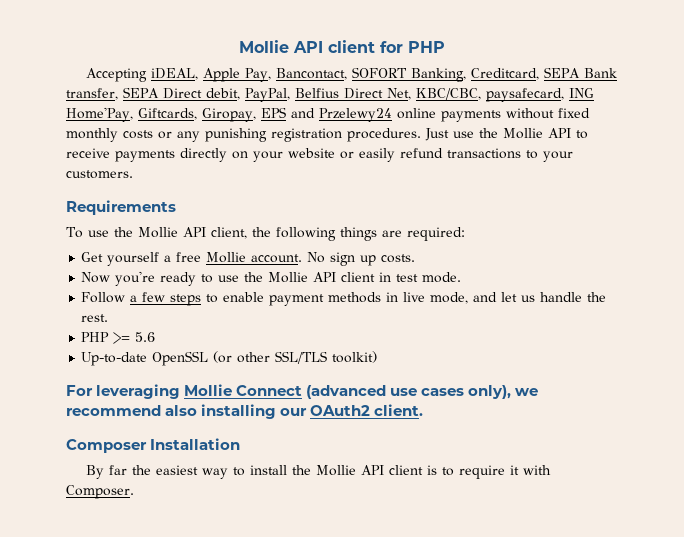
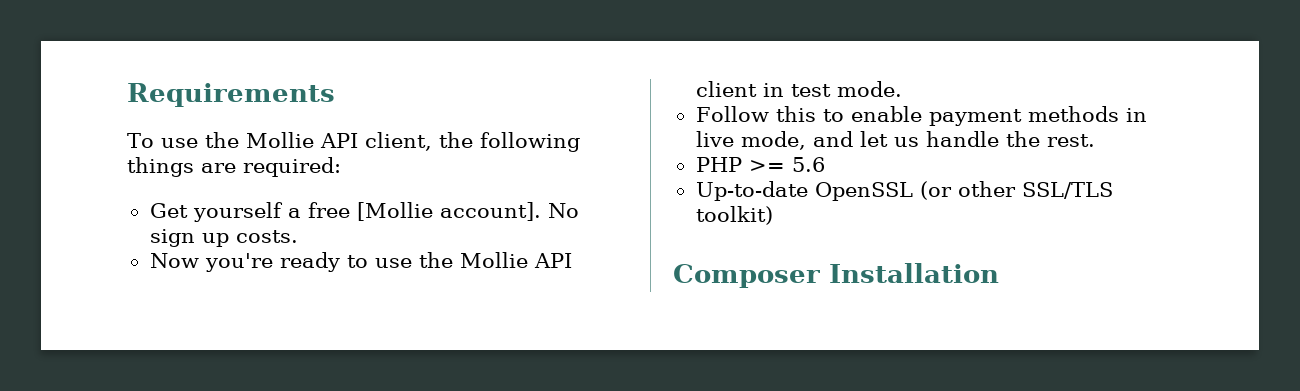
- Mollie API client for PHP
- Accepting iDEAL, Apple Pay, Bancontact, SOFORT Banking, Creditcard, SEPA Bank transfer, SEPA Direct debit, PayPal, Belfius Direct Net, KBC/CBC, paysafecard, ING Home'Pay, Giftcards, Giropay, EPS and Przelewy24 online payments without fixed monthly costs or any punishing registration procedures. Just use the Mollie API to receive payments directly on your website or easily refund transactions to your customers.
- Get yourself a free Mollie account.
+ Get yourself a free [Mollie account].
- Follow a few steps to enable payment methods in live mode, and let us handle the rest.
+ Follow this to enable payment methods in live mode, and let us handle the rest.
- For leveraging Mollie Connect (advanced use cases only), we recommend also installing our OAuth2 client.
  Composer Installation
- By far the easiest way to install the Mollie API client is to require it with Composer.

